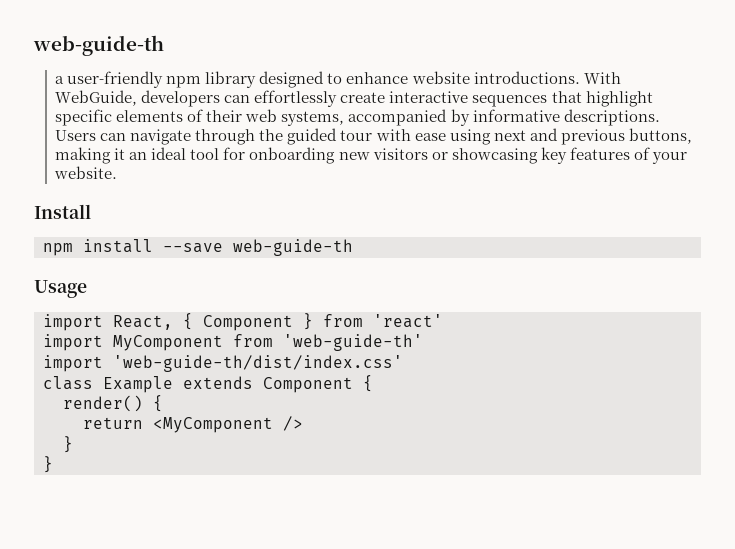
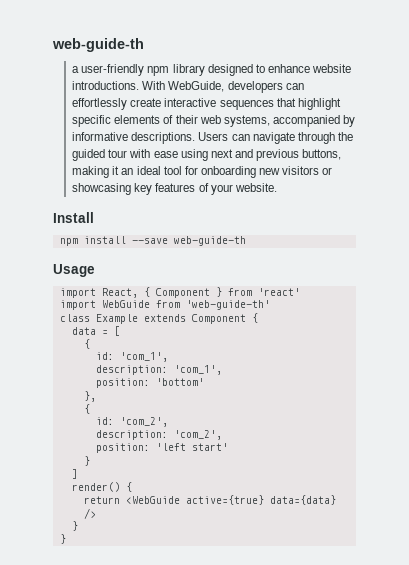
- import MyComponent from 'web-guide-th'
+ import WebGuide from 'web-guide-th'
- import 'web-guide-th/dist/index.css'
+ data = [
+ {
+ id: 'com_1',
+ description: 'com_1',
+ position: 'bottom'
+ },
+ {
+ id: 'com_2',
+ description: 'com_2',
+ position: 'left start'
+ }
+ ]
- return <MyComponent />
+ return <WebGuide active={true} data={data} />

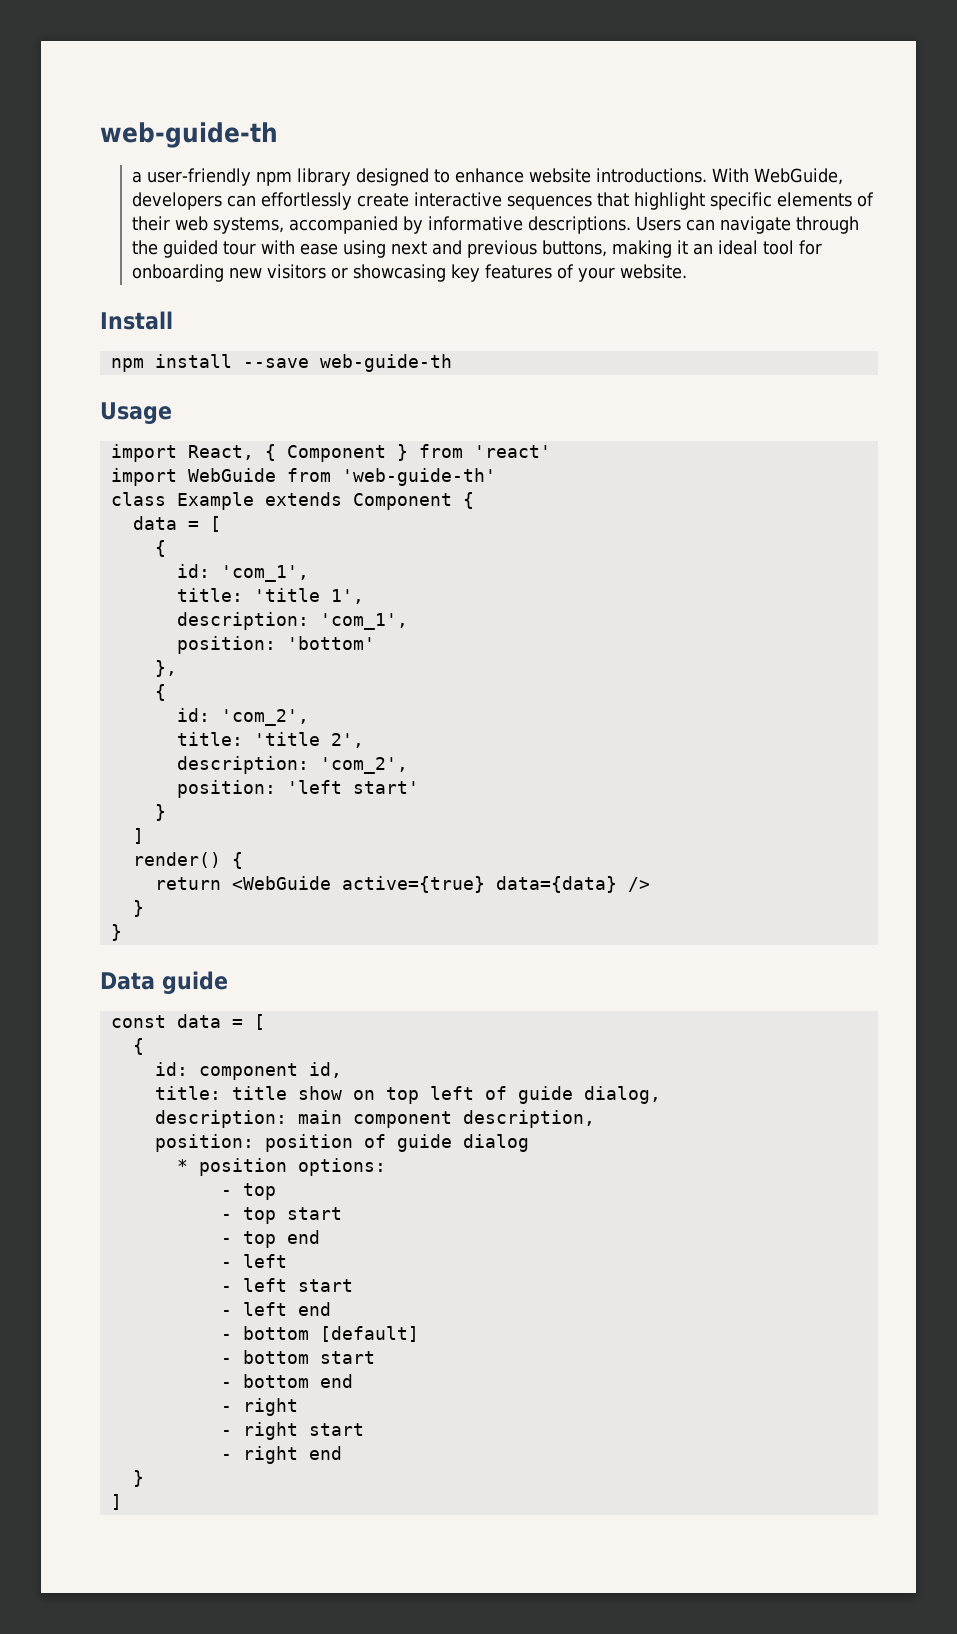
+ title: 'title 1',
+ title: 'title 2',
+ Data guide
+ const data = [
+ {
+ id: component id,
+ title: title show on top left of guide dialog,
+ description: main component description,
+ position: position of guide dialog
+ * position options:
+ - top
+ - top start
+ - top end
+ - left
+ - left start
+ - left end
+ - bottom [default]
+ - bottom start
+ - bottom end
+ - right
+ - right start
+ - right end
+ }
+ ]

